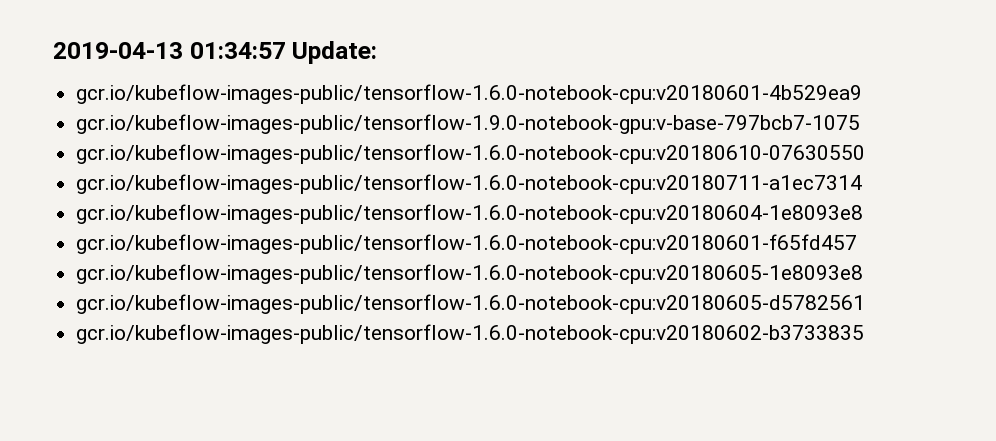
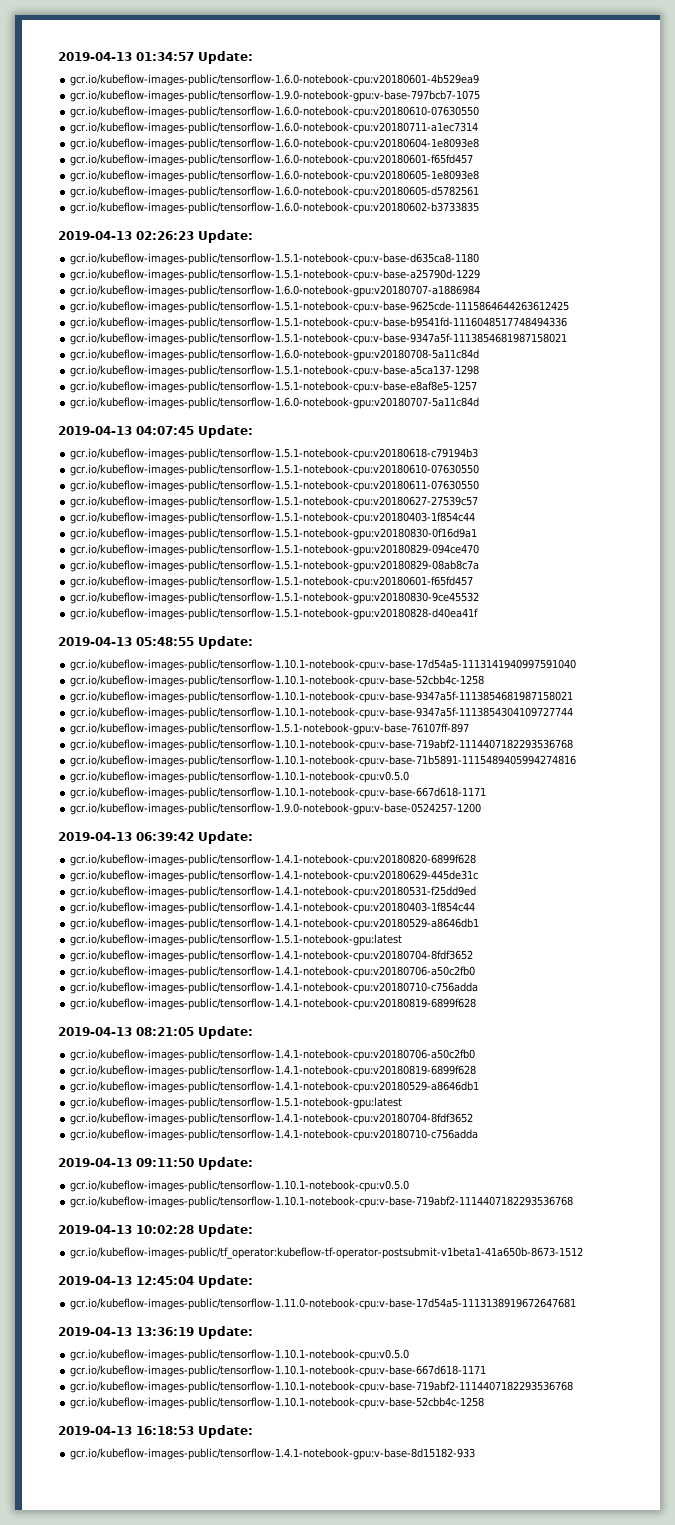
+ 2019-04-13 02:26:23 Update:
+ gcr.io/kubeflow-images-public/tensorflow-1.5.1-notebook-cpu:v-base-d635ca8-1180
+ gcr.io/kubeflow-images-public/tensorflow-1.5.1-notebook-cpu:v-base-a25790d-1229
+ gcr.io/kubeflow-images-public/tensorflow-1.6.0-notebook-gpu:v20180707-a1886984
+ gcr.io/kubeflow-images-public/tensorflow-1.5.1-notebook-cpu:v-base-9625cde-1115864644263612425
+ gcr.io/kubeflow-images-public/tensorflow-1.5.1-notebook-cpu:v-base-b9541fd-1116048517748494336
+ gcr.io/kubeflow-images-public/tensorflow-1.5.1-notebook-cpu:v-base-9347a5f-1113854681987158021
+ gcr.io/kubeflow-images-public/tensorflow-1.6.0-notebook-gpu:v20180708-5a11c84d
+ gcr.io/kubeflow-images-public/tensorflow-1.5.1-notebook-cpu:v-base-a5ca137-1298
+ gcr.io/kubeflow-images-public/tensorflow-1.5.1-notebook-cpu:v-base-e8af8e5-1257
+ gcr.io/kubeflow-images-public/tensorflow-1.6.0-notebook-gpu:v20180707-5a11c84d
+ 2019-04-13 04:07:45 Update:
+ gcr.io/kubeflow-images-public/tensorflow-1.5.1-notebook-cpu:v20180618-c79194b3
+ gcr.io/kubeflow-images-public/tensorflow-1.5.1-notebook-cpu:v20180610-07630550
+ gcr.io/kubeflow-images-public/tensorflow-1.5.1-notebook-cpu:v20180611-07630550
+ gcr.io/kubeflow-images-public/tensorflow-1.5.1-notebook-cpu:v20180627-27539c57
+ gcr.io/kubeflow-images-public/tensorflow-1.5.1-notebook-cpu:v20180403-1f854c44
+ gcr.io/kubeflow-images-public/tensorflow-1.5.1-notebook-gpu:v20180830-0f16d9a1
+ gcr.io/kubeflow-images-public/tensorflow-1.5.1-notebook-gpu:v20180829-094ce470
+ gcr.io/kubeflow-images-public/tensorflow-1.5.1-notebook-gpu:v20180829-08ab8c7a
+ gcr.io/kubeflow-images-public/tensorflow-1.5.1-notebook-cpu:v20180601-f65fd457
+ gcr.io/kubeflow-images-public/tensorflow-1.5.1-notebook-gpu:v20180830-9ce45532
+ gcr.io/kubeflow-images-public/tensorflow-1.5.1-notebook-gpu:v20180828-d40ea41f
+ 2019-04-13 05:48:55 Update:
+ gcr.io/kubeflow-images-public/tensorflow-1.10.1-notebook-cpu:v-base-17d54a5-1113141940997591040
+ gcr.io/kubeflow-images-public/tensorflow-1.10.1-notebook-cpu:v-base-52cbb4c-1258
+ gcr.io/kubeflow-images-public/tensorflow-1.10.1-notebook-cpu:v-base-9347a5f-1113854681987158021
+ gcr.io/kubeflow-images-public/tensorflow-1.10.1-notebook-cpu:v-base-9347a5f-1113854304109727744
+ gcr.io/kubeflow-images-public/tensorflow-1.5.1-notebook-gpu:v-base-76107ff-897
+ gcr.io/kubeflow-images-public/tensorflow-1.10.1-notebook-cpu:v-base-719abf2-1114407182293536768
+ gcr.io/kubeflow-images-public/tensorflow-1.10.1-notebook-cpu:v-base-71b5891-1115489405994274816
+ gcr.io/kubeflow-images-public/tensorflow-1.10.1-notebook-cpu:v0.5.0
+ gcr.io/kubeflow-images-public/tensorflow-1.10.1-notebook-cpu:v-base-667d618-1171
+ gcr.io/kubeflow-images-public/tensorflow-1.9.0-notebook-gpu:v-base-0524257-1200
+ 2019-04-13 06:39:42 Update:
+ gcr.io/kubeflow-images-public/tensorflow-1.4.1-notebook-cpu:v20180820-6899f628
+ gcr.io/kubeflow-images-public/tensorflow-1.4.1-notebook-cpu:v20180629-445de31c
+ gcr.io/kubeflow-images-public/tensorflow-1.4.1-notebook-cpu:v20180531-f25dd9ed
+ gcr.io/kubeflow-images-public/tensorflow-1.4.1-notebook-cpu:v20180403-1f854c44
+ gcr.io/kubeflow-images-public/tensorflow-1.4.1-notebook-cpu:v20180529-a8646db1
+ gcr.io/kubeflow-images-public/tensorflow-1.5.1-notebook-gpu:latest
+ gcr.io/kubeflow-images-public/tensorflow-1.4.1-notebook-cpu:v20180704-8fdf3652
+ gcr.io/kubeflow-images-public/tensorflow-1.4.1-notebook-cpu:v20180706-a50c2fb0
+ gcr.io/kubeflow-images-public/tensorflow-1.4.1-notebook-cpu:v20180710-c756adda
+ gcr.io/kubeflow-images-public/tensorflow-1.4.1-notebook-cpu:v20180819-6899f628
+ 2019-04-13 08:21:05 Update:
+ gcr.io/kubeflow-images-public/tensorflow-1.4.1-notebook-cpu:v20180706-a50c2fb0
+ gcr.io/kubeflow-images-public/tensorflow-1.4.1-notebook-cpu:v20180819-6899f628
+ gcr.io/kubeflow-images-public/tensorflow-1.4.1-notebook-cpu:v20180529-a8646db1
+ gcr.io/kubeflow-images-public/tensorflow-1.5.1-notebook-gpu:latest
+ gcr.io/kubeflow-images-public/tensorflow-1.4.1-notebook-cpu:v20180704-8fdf3652
+ gcr.io/kubeflow-images-public/tensorflow-1.4.1-notebook-cpu:v20180710-c756adda
+ 2019-04-13 09:11:50 Update:
+ gcr.io/kubeflow-images-public/tensorflow-1.10.1-notebook-cpu:v0.5.0
+ gcr.io/kubeflow-images-public/tensorflow-1.10.1-notebook-cpu:v-base-719abf2-1114407182293536768
+ 2019-04-13 10:02:28 Update:
+ gcr.io/kubeflow-images-public/tf_operator:kubeflow-tf-operator-postsubmit-v1beta1-41a650b-8673-1512
+ 2019-04-13 12:45:04 Update:
+ gcr.io/kubeflow-images-public/tensorflow-1.11.0-notebook-cpu:v-base-17d54a5-1113138919672647681
+ 2019-04-13 13:36:19 Update:
+ gcr.io/kubeflow-images-public/tensorflow-1.10.1-notebook-cpu:v0.5.0
+ gcr.io/kubeflow-images-public/tensorflow-1.10.1-notebook-cpu:v-base-667d618-1171
+ gcr.io/kubeflow-images-public/tensorflow-1.10.1-notebook-cpu:v-base-719abf2-1114407182293536768
+ gcr.io/kubeflow-images-public/tensorflow-1.10.1-notebook-cpu:v-base-52cbb4c-1258
+ 2019-04-13 16:18:53 Update:
+ gcr.io/kubeflow-images-public/tensorflow-1.4.1-notebook-gpu:v-base-8d15182-933

